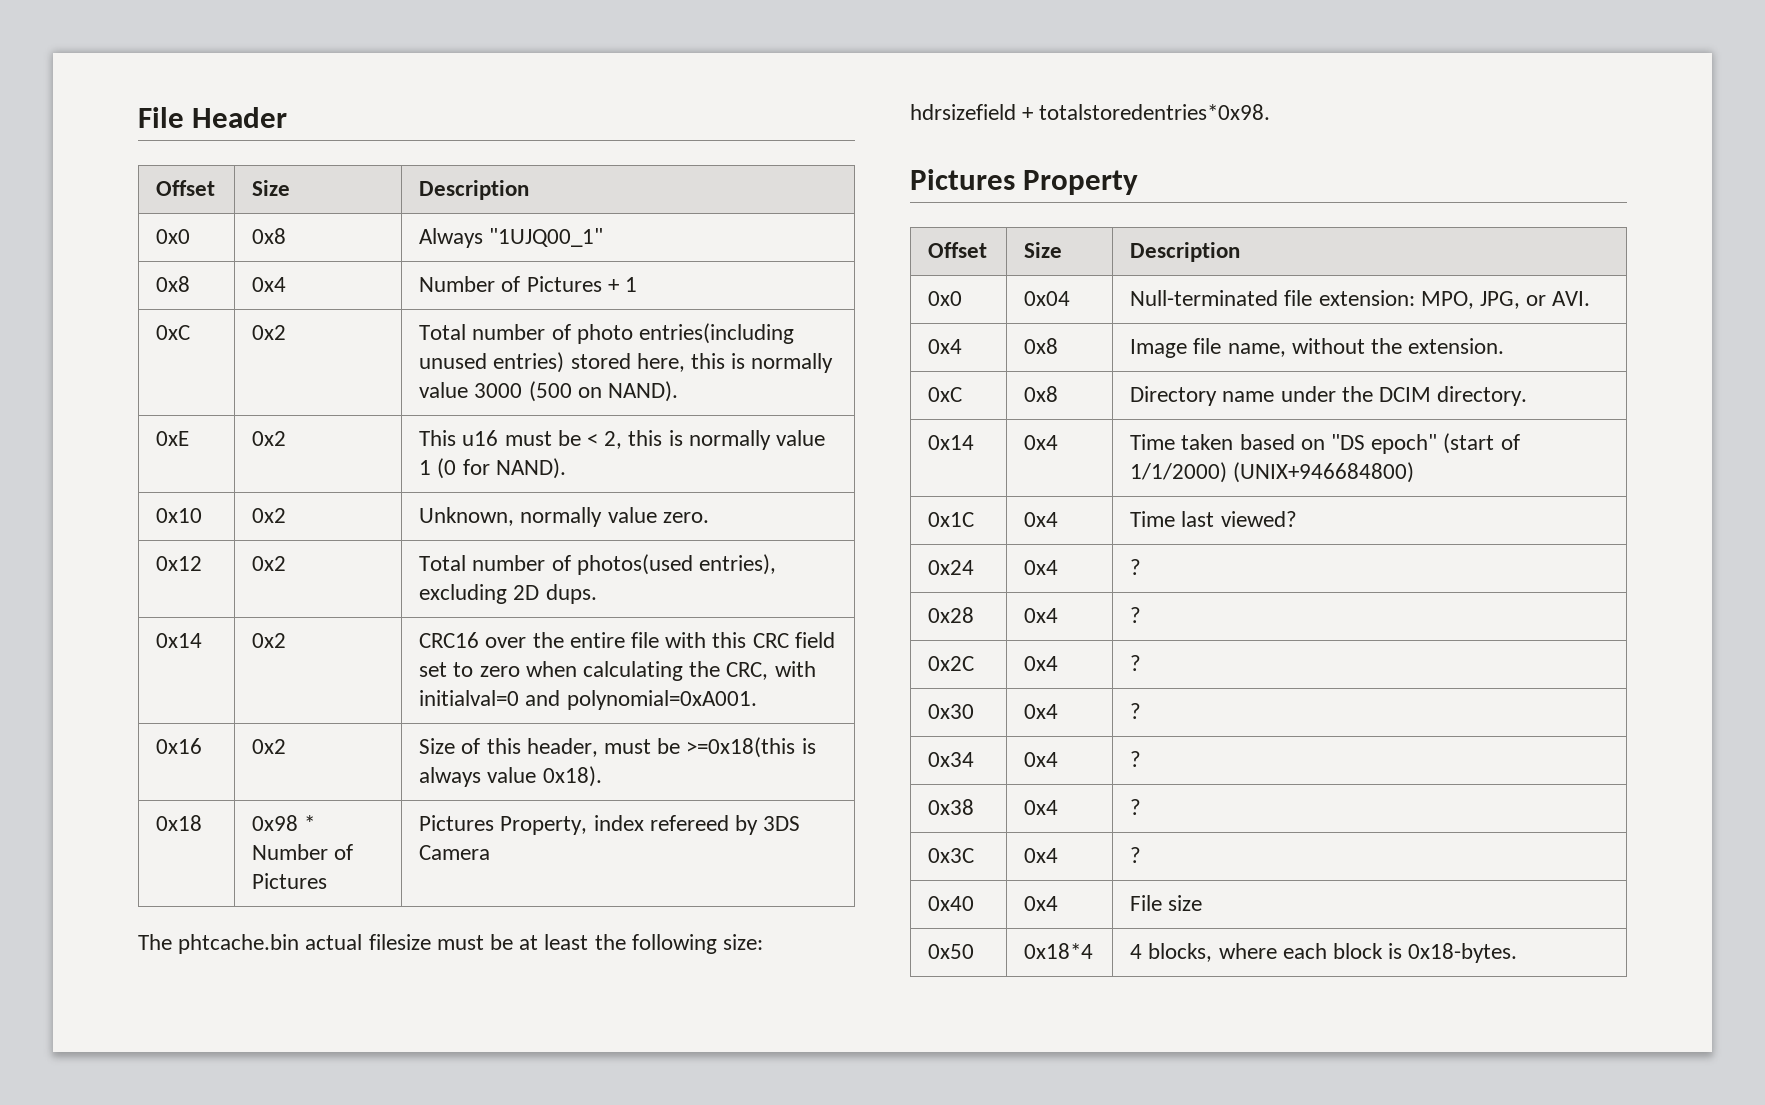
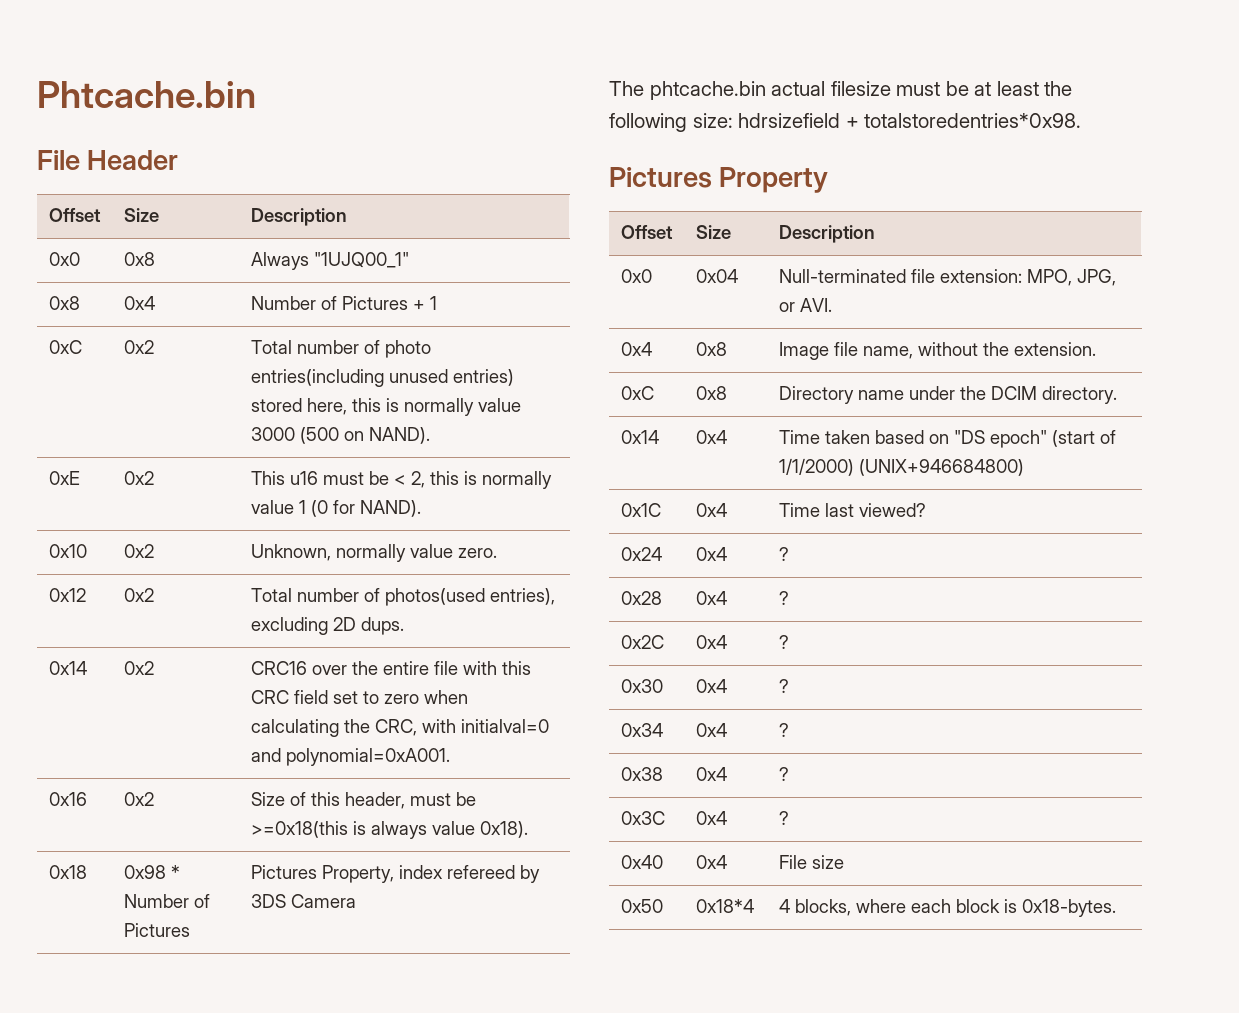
+ Phtcache.bin

